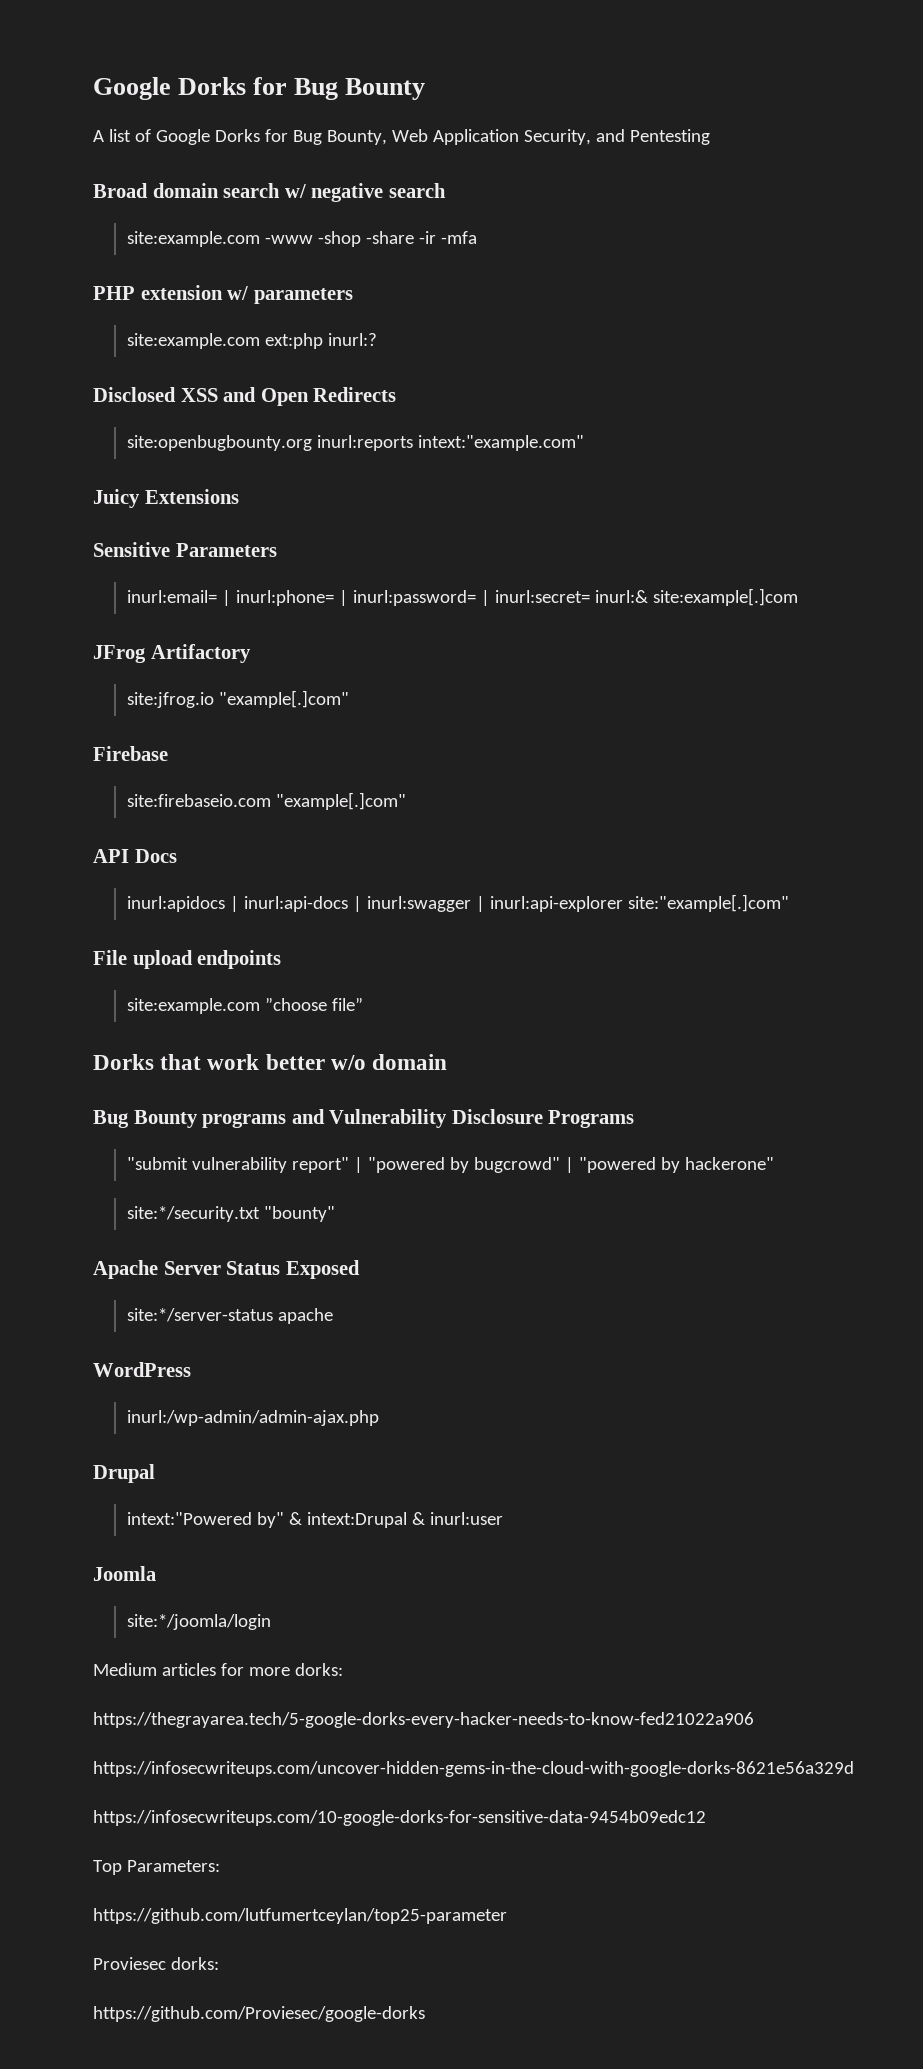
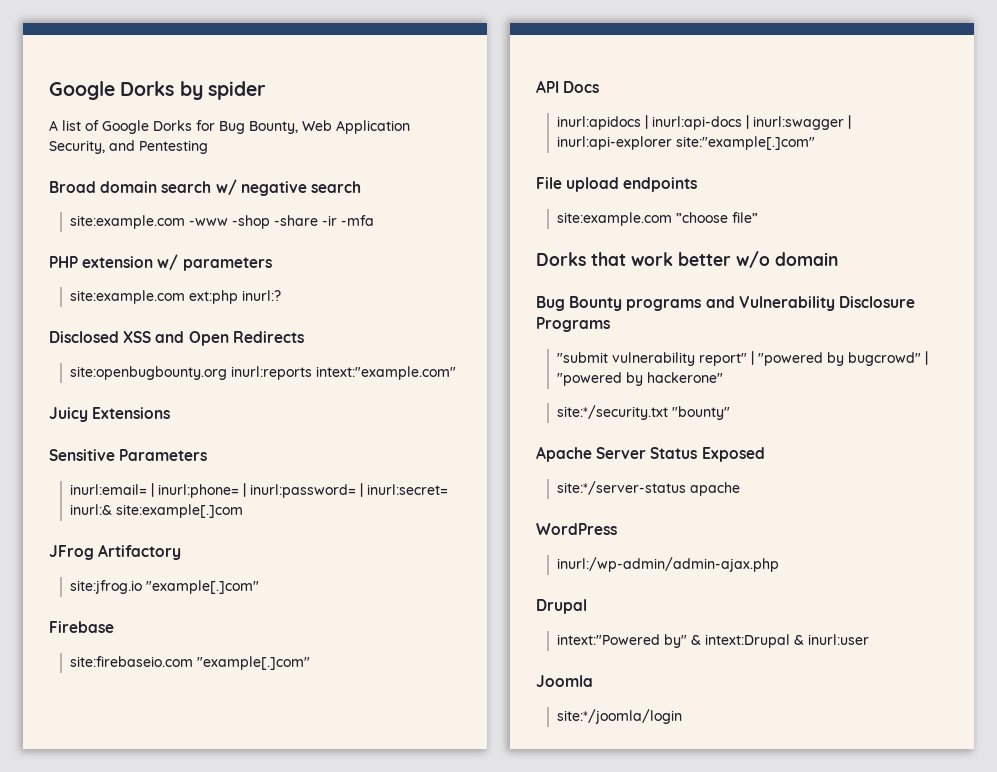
- Google Dorks for Bug Bounty
+ Google Dorks by spider
- Medium articles for more dorks:
- https://thegrayarea.tech/5-google-dorks-every-hacker-needs-to-know-fed21022a906
- https://infosecwriteups.com/uncover-hidden-gems-in-the-cloud-with-google-dorks-8621e56a329d
- https://infosecwriteups.com/10-google-dorks-for-sensitive-data-9454b09edc12
- Top Parameters:
- https://github.com/lutfumertceylan/top25-parameter
- Proviesec dorks:
- https://github.com/Proviesec/google-dorks

